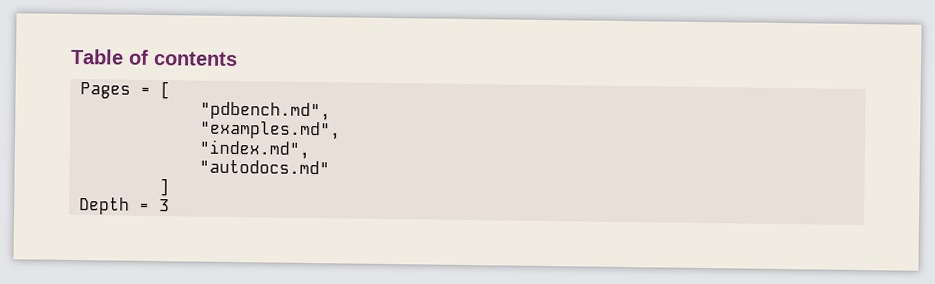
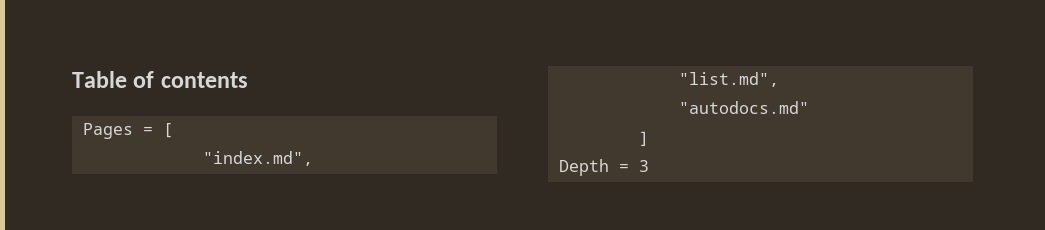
- "pdbench.md",
- "examples.md",
  "index.md",
+ "list.md",

